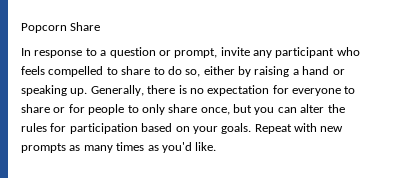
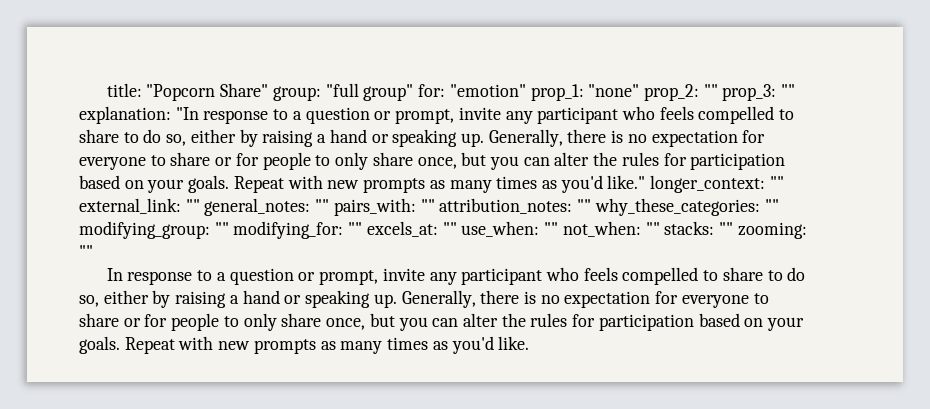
- Popcorn Share
+ title: "Popcorn Share" group: "full group" for: "emotion" prop_1: "none" prop_2: "" prop_3: "" explanation: "In response to a question or prompt, invite any participant who feels compelled to share to do so, either by raising a hand or speaking up. Generally, there is no expectation for everyone to share or for people to only share once, but you can alter the rules for participation based on your goals. Repeat with new prompts as many times as you'd like." longer_context: "" external_link: "" general_notes: "" pairs_with: "" attribution_notes: "" why_these_categories: "" modifying_group: "" modifying_for: "" excels_at: "" use_when: "" not_when: "" stacks: "" zooming: ""

